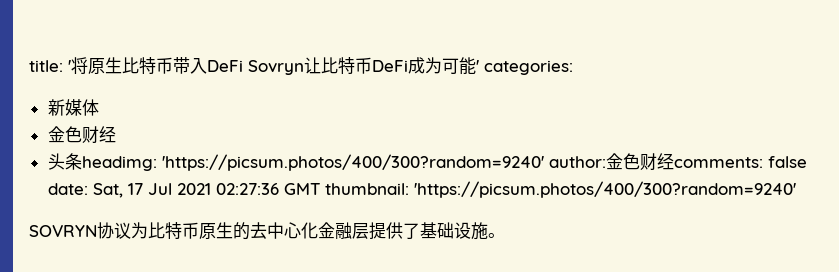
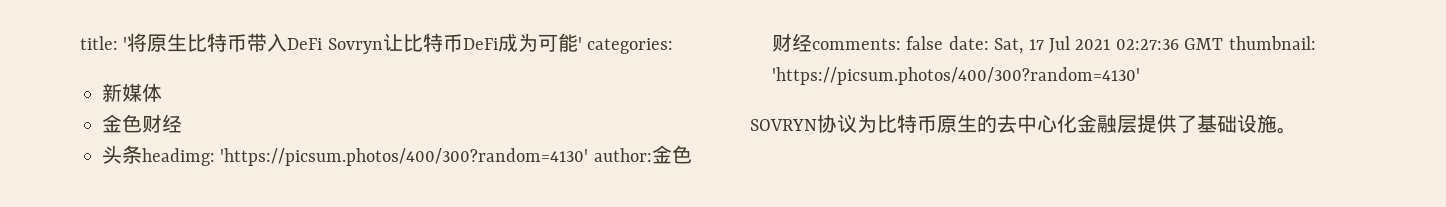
- 头条headimg: 'https://picsum.photos/400/300?random=9240' author:金色财经comments: false date: Sat, 17 Jul 2021 02:27:36 GMT thumbnail: 'https://picsum.photos/400/300?random=9240'
+ 头条headimg: 'https://picsum.photos/400/300?random=4130' author:金色财经comments: false date: Sat, 17 Jul 2021 02:27:36 GMT thumbnail: 'https://picsum.photos/400/300?random=4130'

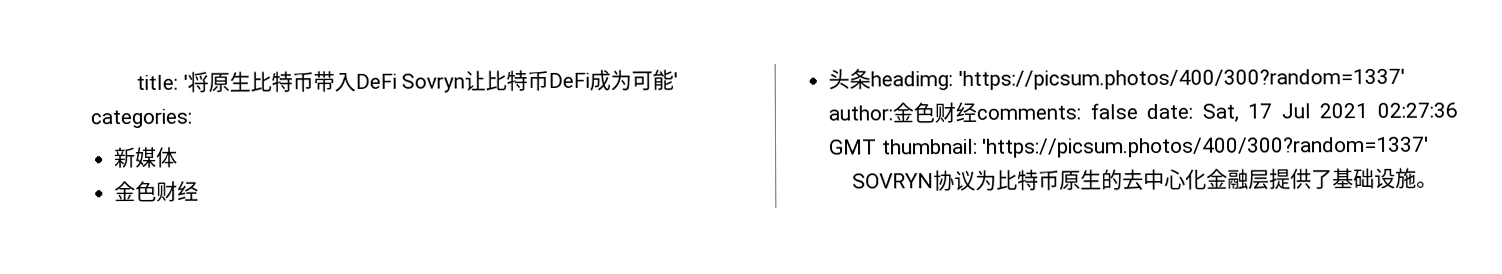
- 头条headimg: 'https://picsum.photos/400/300?random=4130' author:金色财经comments: false date: Sat, 17 Jul 2021 02:27:36 GMT thumbnail: 'https://picsum.photos/400/300?random=4130'
+ 头条headimg: 'https://picsum.photos/400/300?random=1337' author:金色财经comments: false date: Sat, 17 Jul 2021 02:27:36 GMT thumbnail: 'https://picsum.photos/400/300?random=1337'

